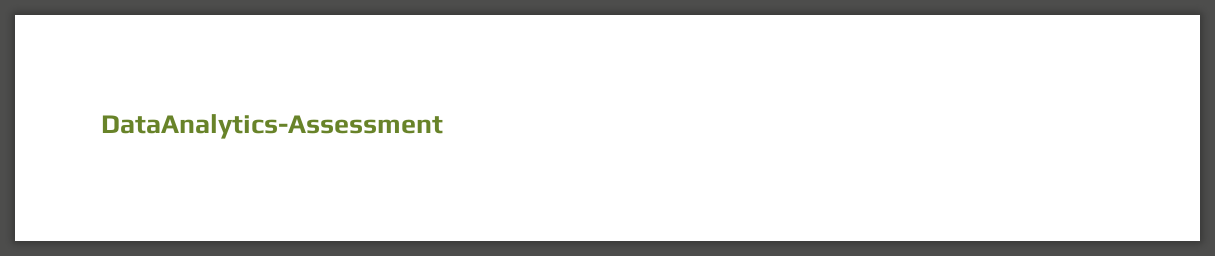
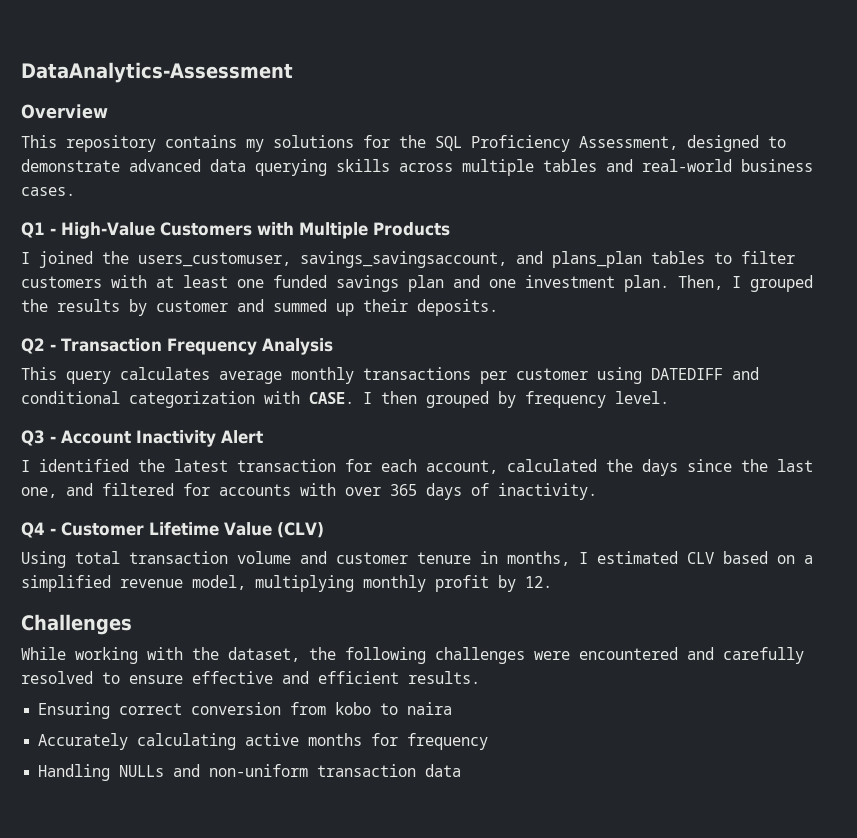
+ Overview
+ This repository contains my solutions for the SQL Proficiency Assessment, designed to demonstrate advanced data querying skills across multiple tables and real-world business cases.
+ Q1 - High-Value Customers with Multiple Products
+ I joined the users_customuser, savings_savingsaccount, and plans_plan tables to filter customers with at least one funded savings plan and one investment plan. Then, I grouped the results by customer and summed up their deposits.
+ Q2 - Transaction Frequency Analysis
+ This query calculates average monthly transactions per customer using DATEDIFF and conditional categorization with CASE. I then grouped by frequency level.
+ Q3 - Account Inactivity Alert
+ I identified the latest transaction for each account, calculated the days since the last one, and filtered for accounts with over 365 days of inactivity.
+ Q4 - Customer Lifetime Value (CLV)
+ Using total transaction volume and customer tenure in months, I estimated CLV based on a simplified revenue model, multiplying monthly profit by 12.
+ Challenges
+ While working with the dataset, the following challenges were encountered and carefully resolved to ensure effective and efficient results.
+ Ensuring correct conversion from kobo to naira
+ Accurately calculating active months for frequency
+ Handling NULLs and non-uniform transaction data

